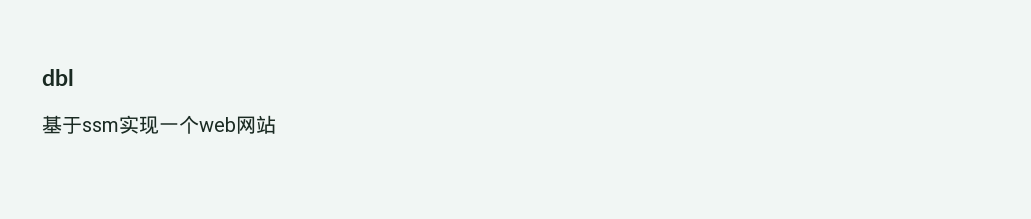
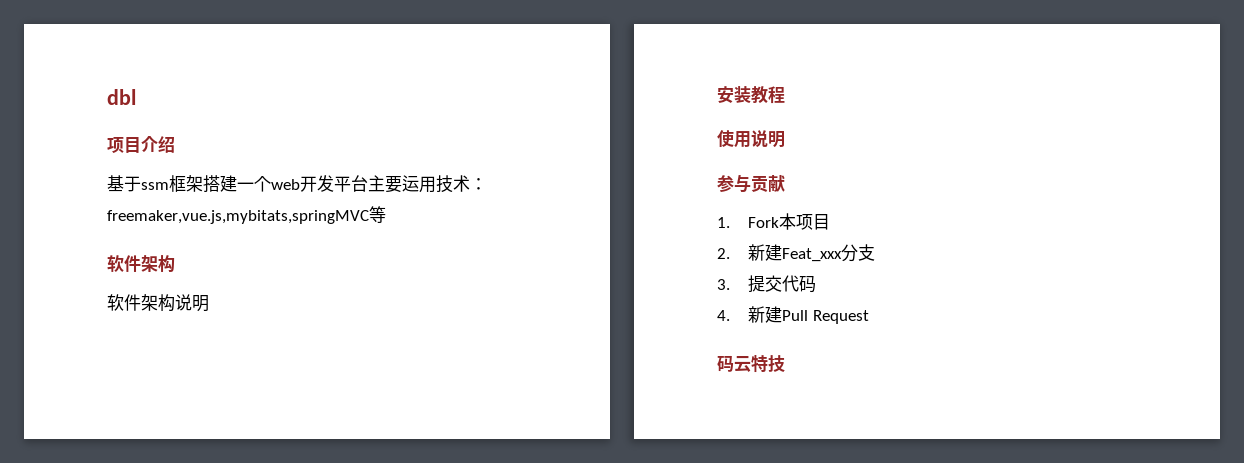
+ 项目介绍
- 基于ssm实现一个web网站
+ 基于ssm框架搭建一个web开发平台主要运用技术：freemaker,vue.js,mybitats,springMVC等
+ 软件架构
+ 软件架构说明
+ 安装教程
+ 使用说明
+ 参与贡献
+ 1. Fork本项目
+ 2.新建Feat_xxx分支
+ 3.提交代码
+ 4.新建Pull Request
+ 码云特技

